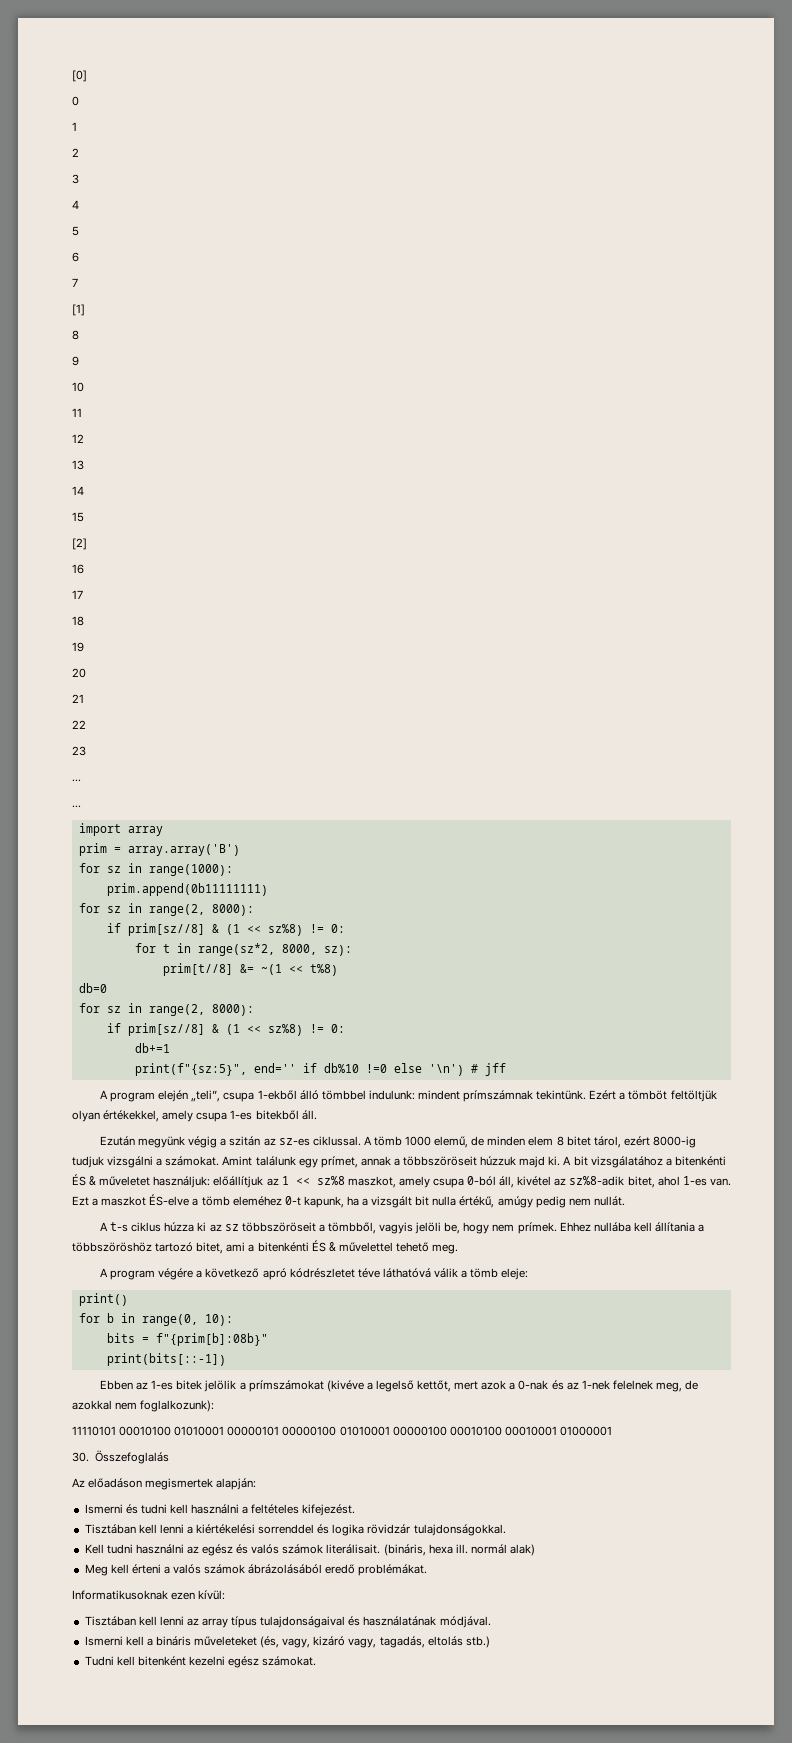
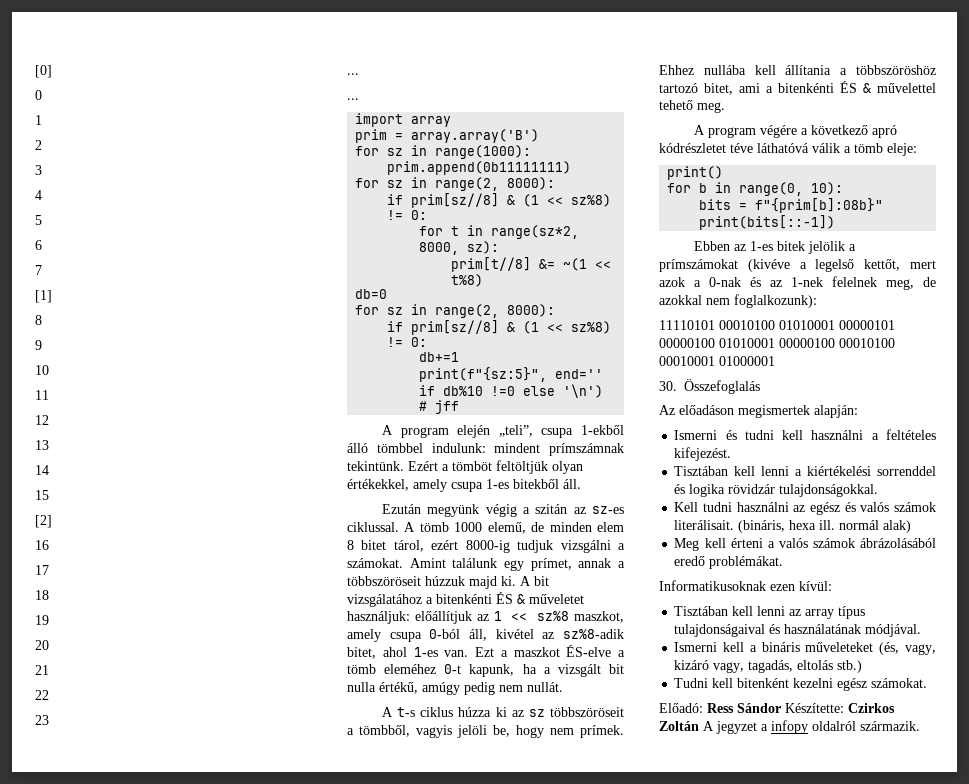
+ Előadó: Ress Sándor Készítette: Czirkos Zoltán A jegyzet a infopy oldalról származik.

